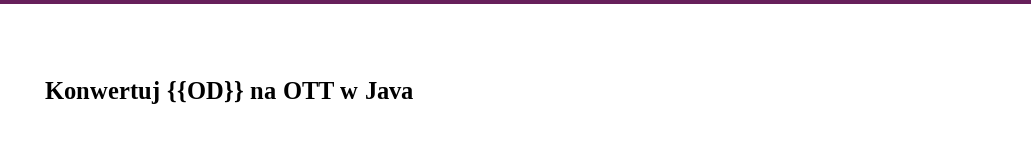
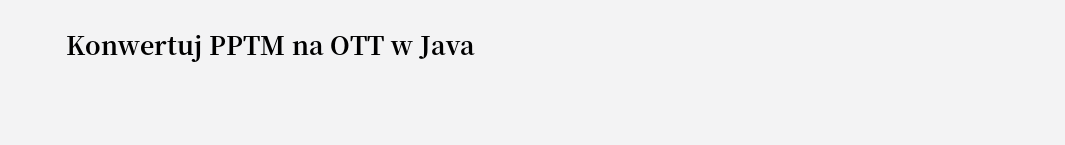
- Konwertuj {{OD}} na OTT w Java
+ Konwertuj PPTM na OTT w Java

